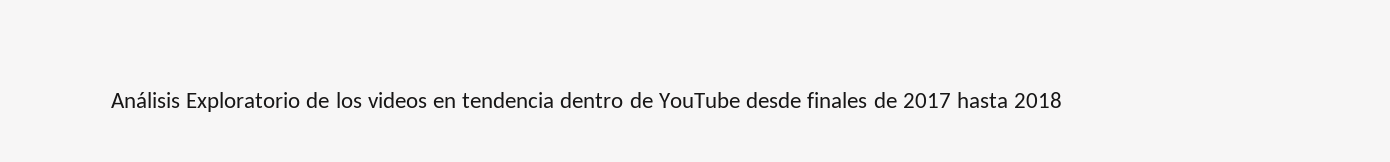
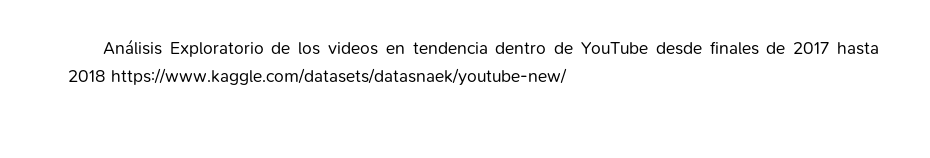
- Análisis Exploratorio de los videos en tendencia dentro de YouTube desde finales de 2017 hasta 2018
+ Análisis Exploratorio de los videos en tendencia dentro de YouTube desde finales de 2017 hasta 2018 https://www.kaggle.com/datasets/datasnaek/youtube-new/

